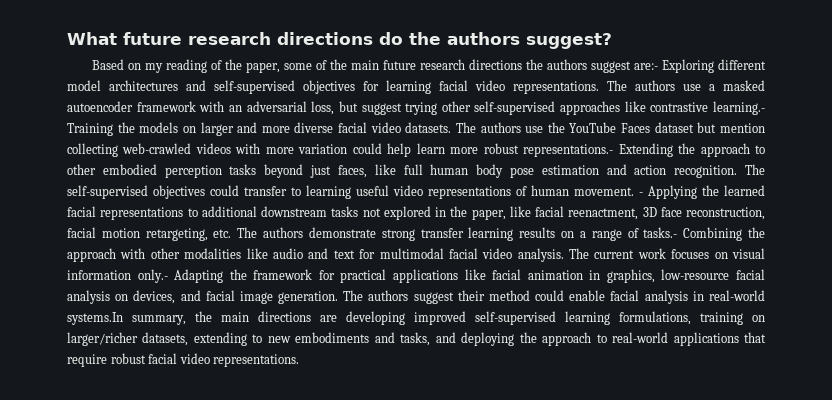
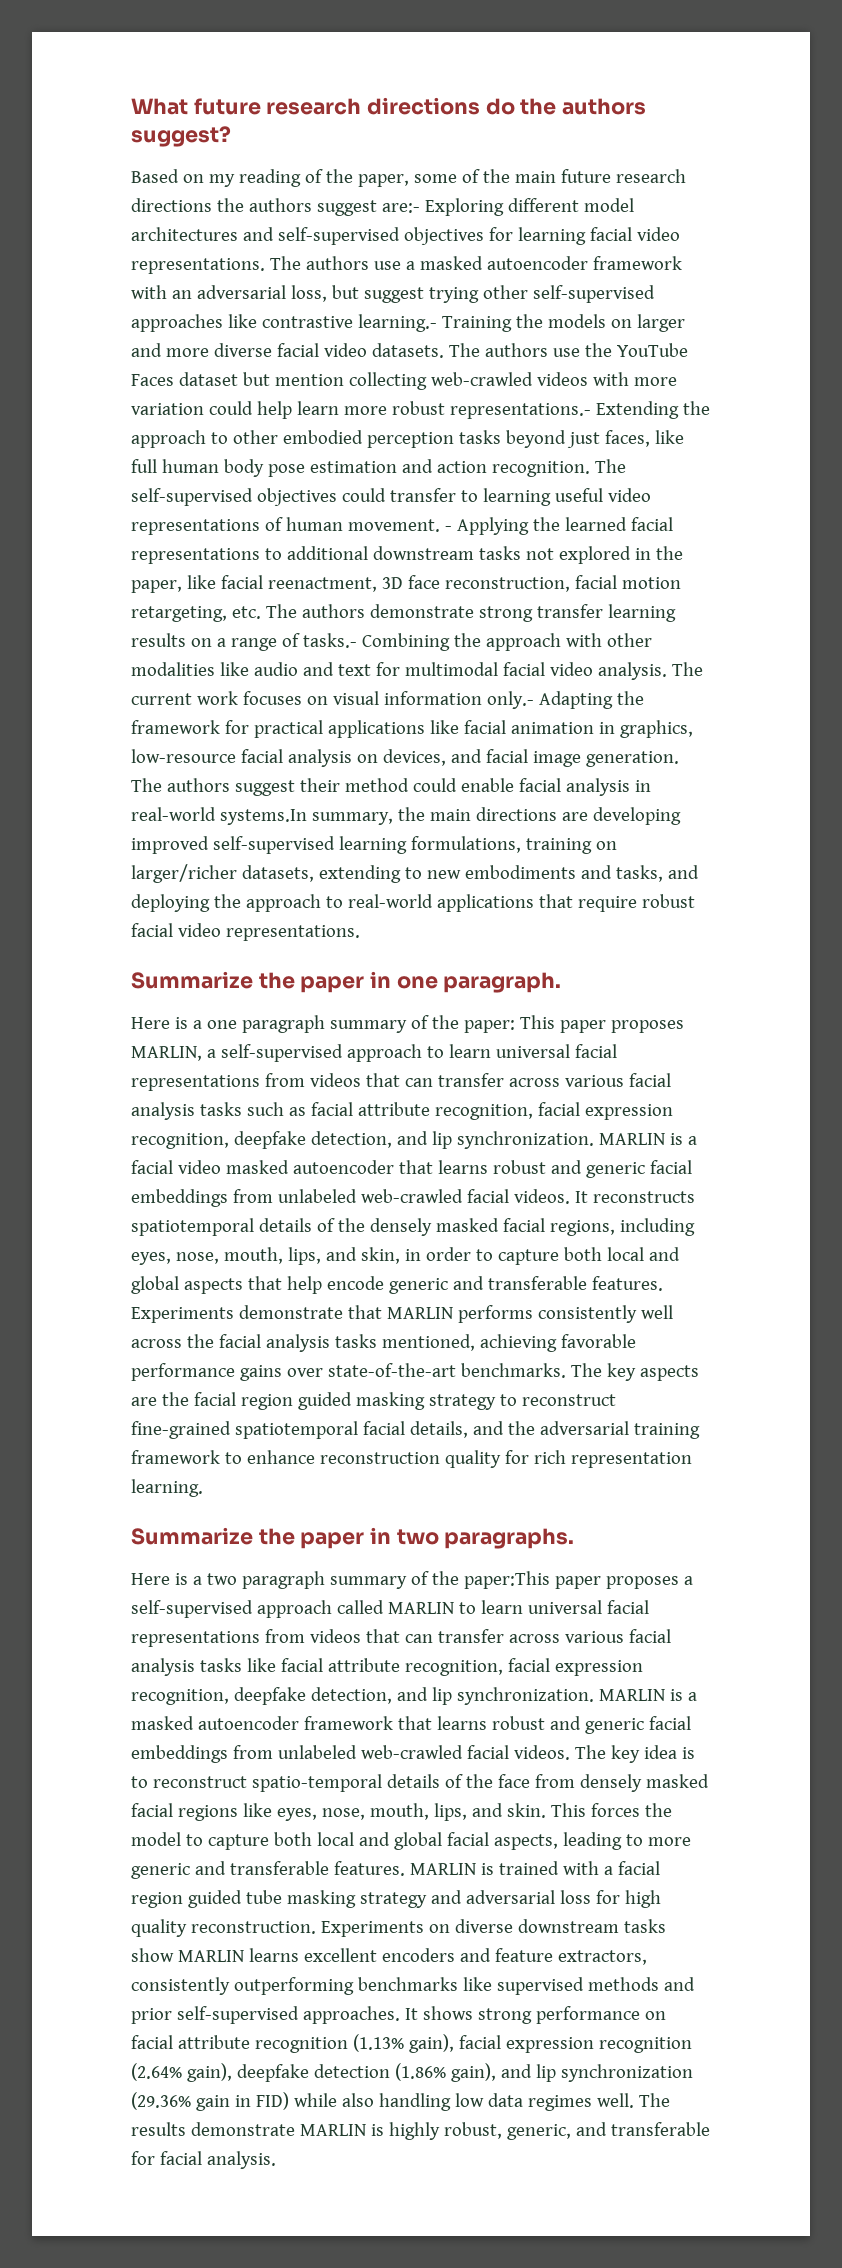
+ Summarize the paper in one paragraph.
+ Here is a one paragraph summary of the paper: This paper proposes MARLIN, a self-supervised approach to learn universal facial representations from videos that can transfer across various facial analysis tasks such as facial attribute recognition, facial expression recognition, deepfake detection, and lip synchronization. MARLIN is a facial video masked autoencoder that learns robust and generic facial embeddings from unlabeled web-crawled facial videos. It reconstructs spatiotemporal details of the densely masked facial regions, including eyes, nose, mouth, lips, and skin, in order to capture both local and global aspects that help encode generic and transferable features. Experiments demonstrate that MARLIN performs consistently well across the facial analysis tasks mentioned, achieving favorable performance gains over state-of-the-art benchmarks. The key aspects are the facial region guided masking strategy to reconstruct fine-grained spatiotemporal facial details, and the adversarial training framework to enhance reconstruction quality for rich representation learning.
+ Summarize the paper in two paragraphs.
+ Here is a two paragraph summary of the paper:This paper proposes a self-supervised approach called MARLIN to learn universal facial representations from videos that can transfer across various facial analysis tasks like facial attribute recognition, facial expression recognition, deepfake detection, and lip synchronization. MARLIN is a masked autoencoder framework that learns robust and generic facial embeddings from unlabeled web-crawled facial videos. The key idea is to reconstruct spatio-temporal details of the face from densely masked facial regions like eyes, nose, mouth, lips, and skin. This forces the model to capture both local and global facial aspects, leading to more generic and transferable features. MARLIN is trained with a facial region guided tube masking strategy and adversarial loss for high quality reconstruction. Experiments on diverse downstream tasks show MARLIN learns excellent encoders and feature extractors, consistently outperforming benchmarks like supervised methods and prior self-supervised approaches. It shows strong performance on facial attribute recognition (1.13% gain), facial expression recognition (2.64% gain), deepfake detection (1.86% gain), and lip synchronization (29.36% gain in FID) while also handling low data regimes well. The results demonstrate MARLIN is highly robust, generic, and transferable for facial analysis.

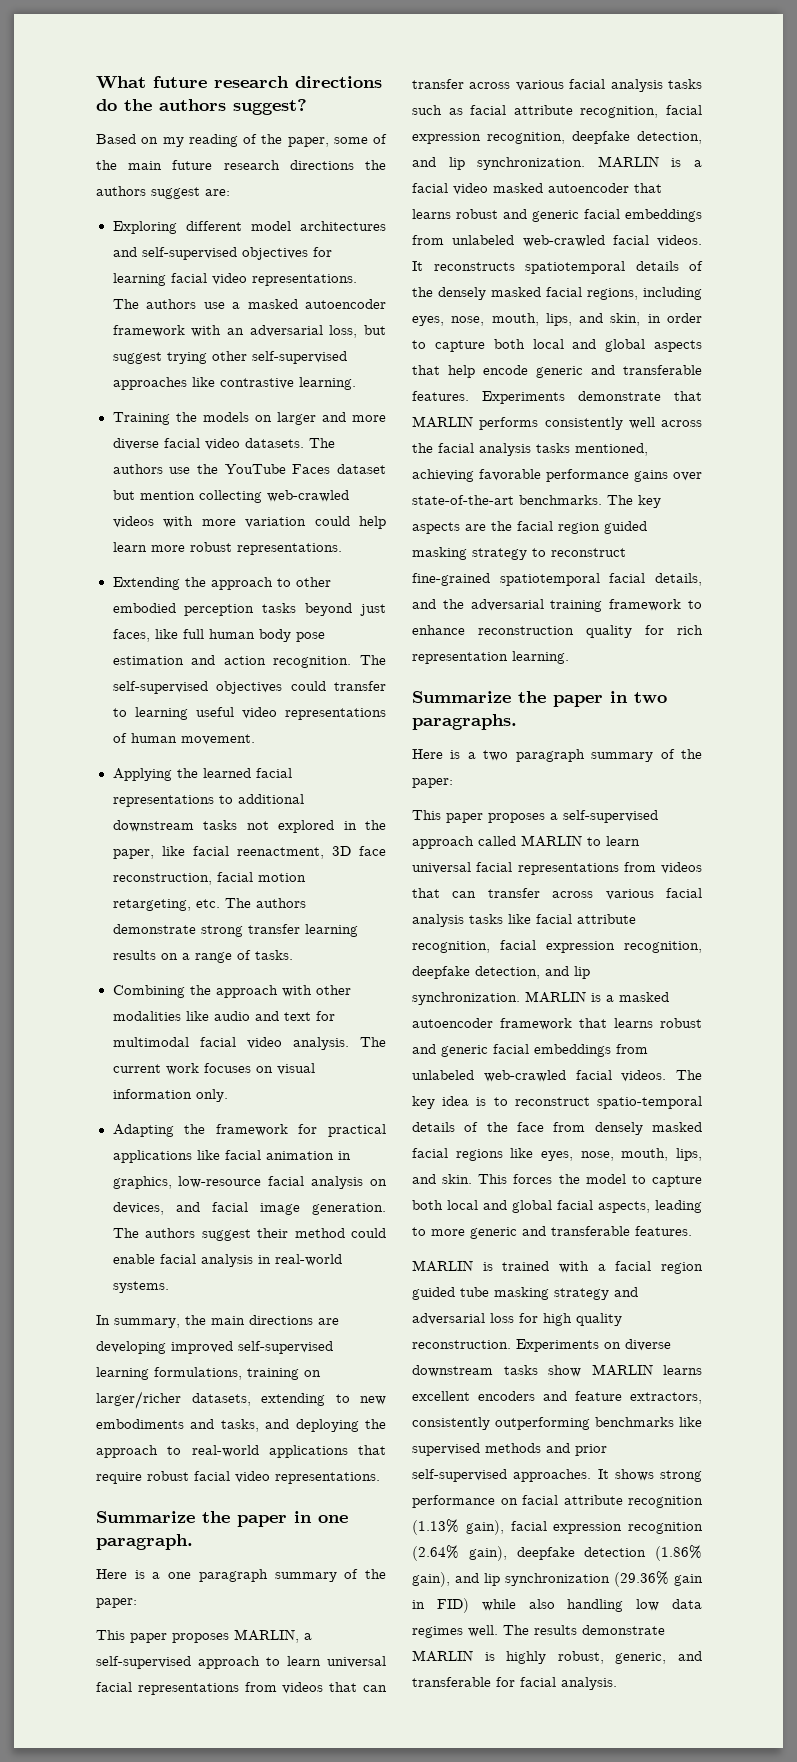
- Based on my reading of the paper, some of the main future research directions the authors suggest are:- Exploring different model architectures and self-supervised objectives for learning facial video representations.
+ Based on my reading of the paper, some of the main future research directions the authors suggest are:
+ Exploring different model architectures and self-supervised objectives for learning facial video representations.
- The authors use a masked autoencoder framework with an adversarial loss, but suggest trying other self-supervised approaches like contrastive learning.- Training the models on larger and more diverse facial video datasets.
+ The authors use a masked autoencoder framework with an adversarial loss, but suggest trying other self-supervised approaches like contrastive learning.
+ Training the models on larger and more diverse facial video datasets.
- The authors use the YouTube Faces dataset but mention collecting web-crawled videos with more variation could help learn more robust representations.- Extending the approach to other embodied perception tasks beyond just faces, like full human body pose estimation and action recognition.
+ The authors use the YouTube Faces dataset but mention collecting web-crawled videos with more variation could help learn more robust representations.
+ Extending the approach to other embodied perception tasks beyond just faces, like full human body pose estimation and action recognition.
- The self-supervised objectives could transfer to learning useful video representations of human movement. - Applying the learned facial representations to additional downstream tasks not explored in the paper, like facial reenactment, 3D face reconstruction, facial motion retargeting, etc. The authors demonstrate strong transfer learning results on a range of tasks.- Combining the approach with other modalities like audio and text for multimodal facial video analysis.
+ The self-supervised objectives could transfer to learning useful video representations of human movement.
+ Applying the learned facial representations to additional downstream tasks not explored in the paper, like facial reenactment, 3D face reconstruction, facial motion retargeting, etc. The authors demonstrate strong transfer learning results on a range of tasks.
+ Combining the approach with other modalities like audio and text for multimodal facial video analysis.
- The current work focuses on visual information only.- Adapting the framework for practical applications like facial animation in graphics, low-resource facial analysis on devices, and facial image generation.
+ The current work focuses on visual information only.
+ Adapting the framework for practical applications like facial animation in graphics, low-resource facial analysis on devices, and facial image generation.
- The authors suggest their method could enable facial analysis in real-world systems.In summary, the main directions are developing improved self-supervised learning formulations, training on larger/richer datasets, extending to new embodiments and tasks, and deploying the approach to real-world applications that require robust facial video representations.
+ The authors suggest their method could enable facial analysis in real-world systems.
+ In summary, the main directions are developing improved self-supervised learning formulations, training on larger/richer datasets, extending to new embodiments and tasks, and deploying the approach to real-world applications that require robust facial video representations.
- Here is a one paragraph summary of the paper: This paper proposes MARLIN, a self-supervised approach to learn universal facial representations from videos that can transfer across various facial analysis tasks such as facial attribute recognition, facial expression recognition, deepfake detection, and lip synchronization.
+ Here is a one paragraph summary of the paper:
+ This paper proposes MARLIN, a self-supervised approach to learn universal facial representations from videos that can transfer across various facial analysis tasks such as facial attribute recognition, facial expression recognition, deepfake detection, and lip synchronization.
- Here is a two paragraph summary of the paper:This paper proposes a self-supervised approach called MARLIN to learn universal facial representations from videos that can transfer across various facial analysis tasks like facial attribute recognition, facial expression recognition, deepfake detection, and lip synchronization.
+ Here is a two paragraph summary of the paper:
+ This paper proposes a self-supervised approach called MARLIN to learn universal facial representations from videos that can transfer across various facial analysis tasks like facial attribute recognition, facial expression recognition, deepfake detection, and lip synchronization.
- This forces the model to capture both local and global facial aspects, leading to more generic and transferable features. MARLIN is trained with a facial region guided tube masking strategy and adversarial loss for high quality reconstruction.
+ This forces the model to capture both local and global facial aspects, leading to more generic and transferable features.
+ MARLIN is trained with a facial region guided tube masking strategy and adversarial loss for high quality reconstruction.

